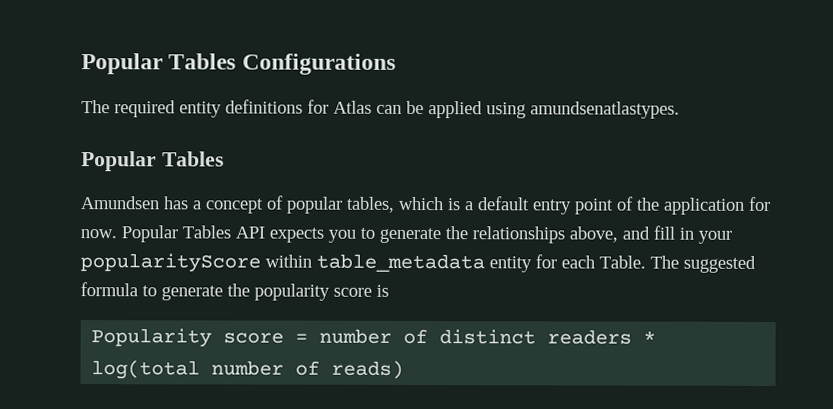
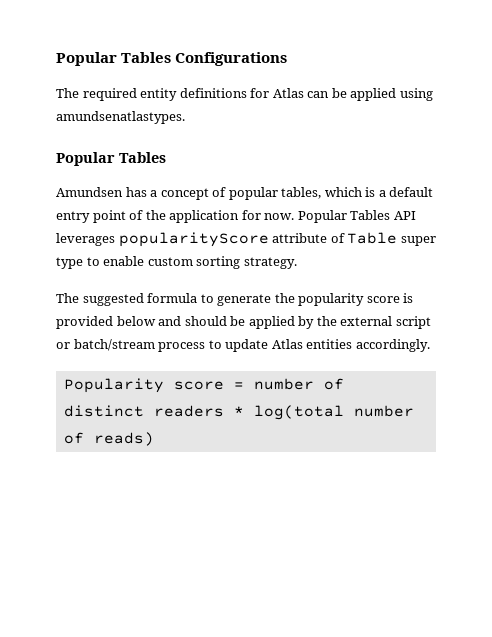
- Popular Tables API expects you to generate the relationships above, and fill in your popularityScore within table_metadata entity for each Table. The suggested formula to generate the popularity score is
+ Popular Tables API leverages popularityScore attribute of Table super type to enable custom sorting strategy.
+ The suggested formula to generate the popularity score is provided below and should be applied by the external script or batch/stream process to update Atlas entities accordingly.

